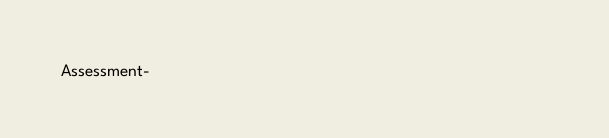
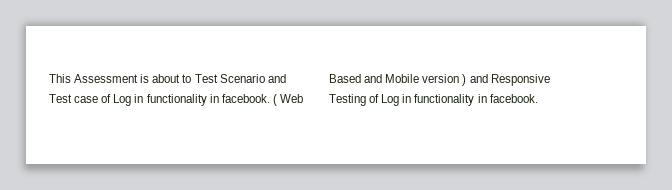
- Assessment-
+ This Assessment is about to Test Scenario and Test case of Log in functionality in facebook. ( Web Based and Mobile version ) and Responsive Testing of Log in functionality in facebook.

